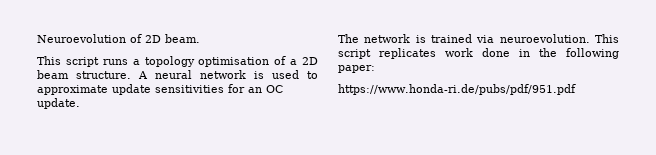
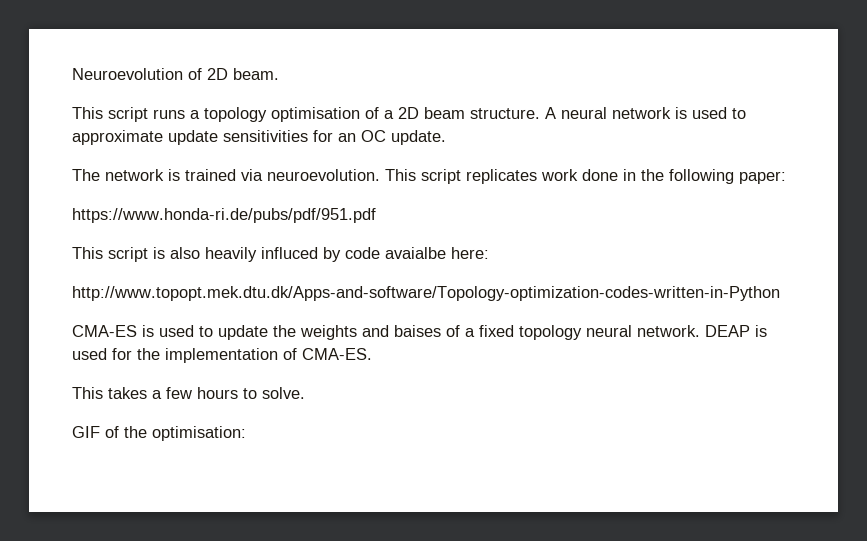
+ This script is also heavily influced by code avaialbe here:
+ http://www.topopt.mek.dtu.dk/Apps-and-software/Topology-optimization-codes-written-in-Python
+ CMA-ES is used to update the weights and baises of a fixed topology neural network. DEAP is used for the implementation of CMA-ES.
+ This takes a few hours to solve.
+ GIF of the optimisation:

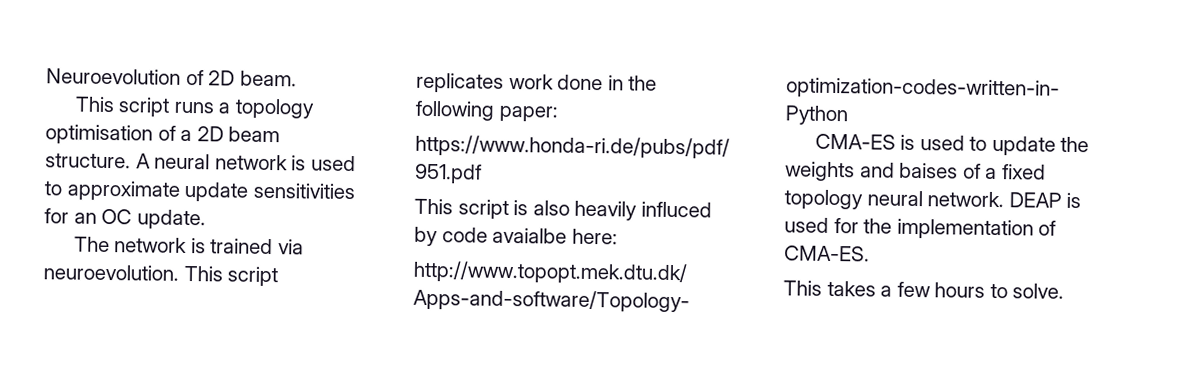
- GIF of the optimisation:

